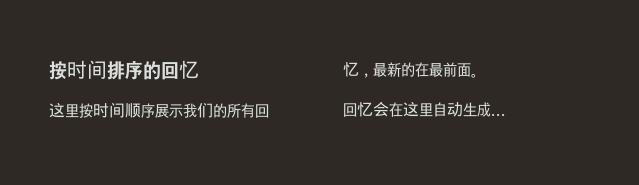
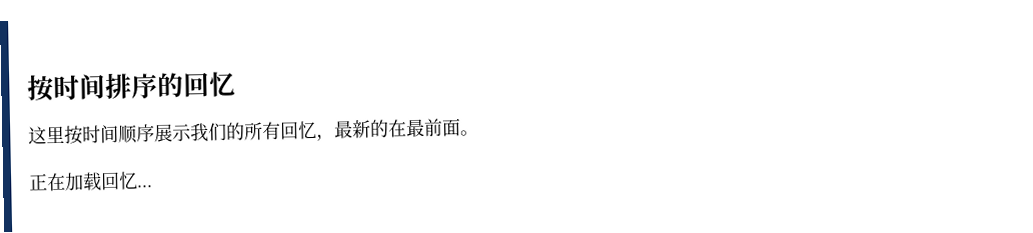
- 回忆会在这里自动生成...
+ 正在加载回忆...

